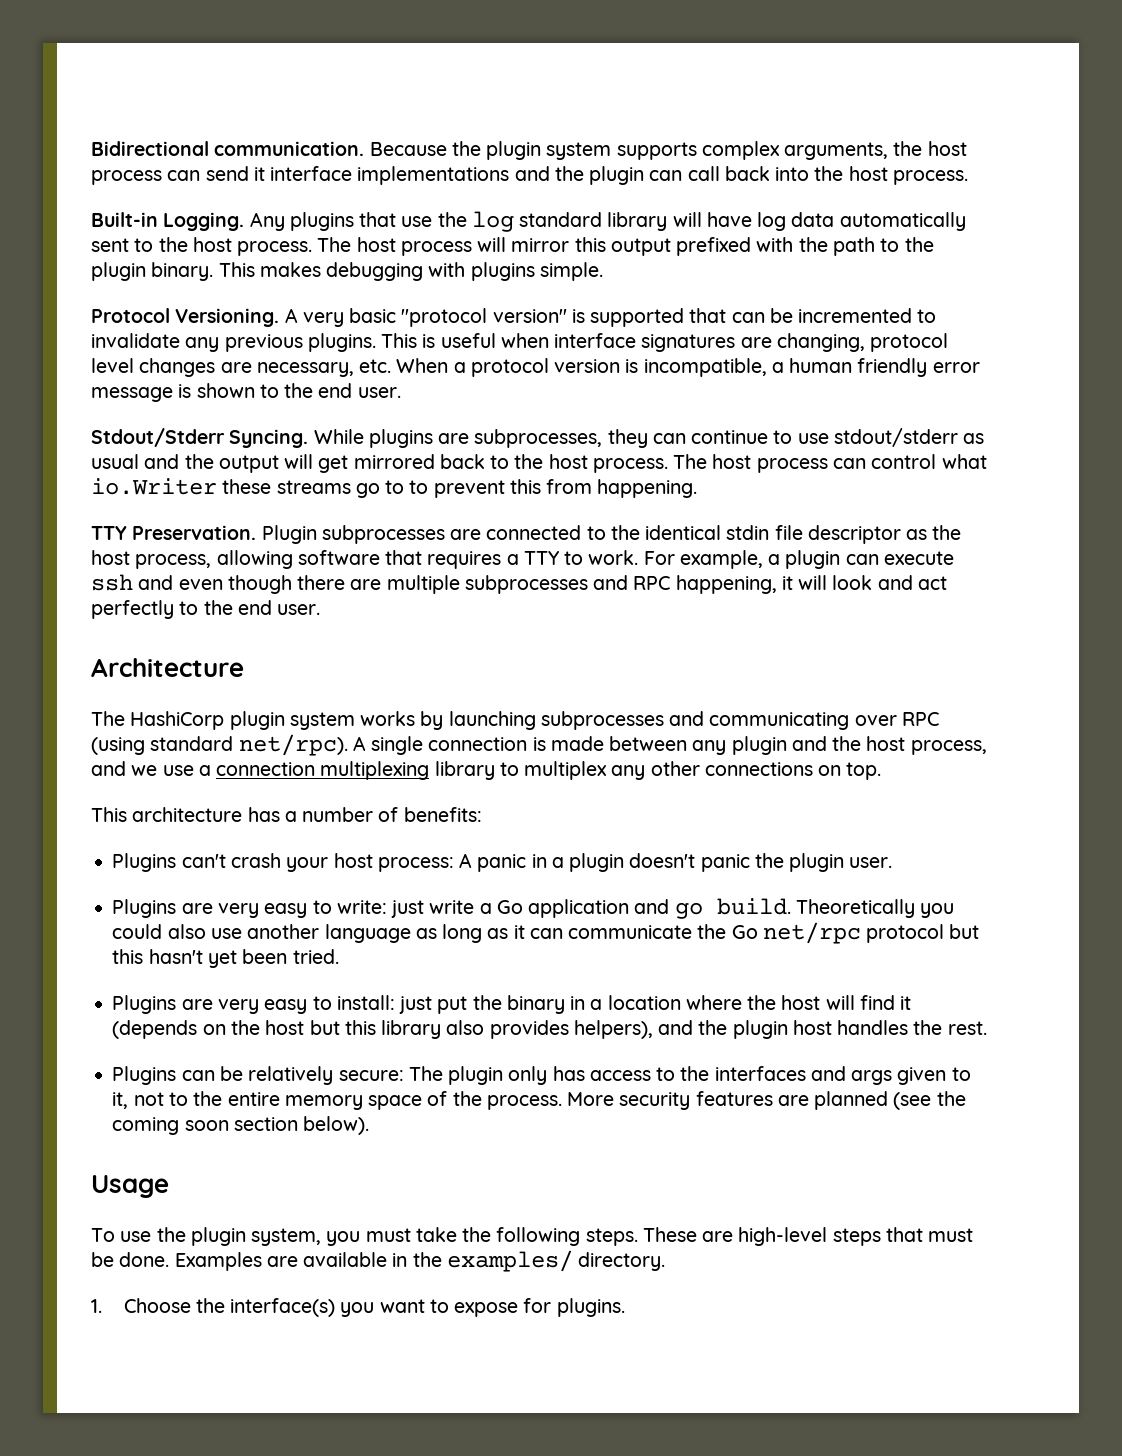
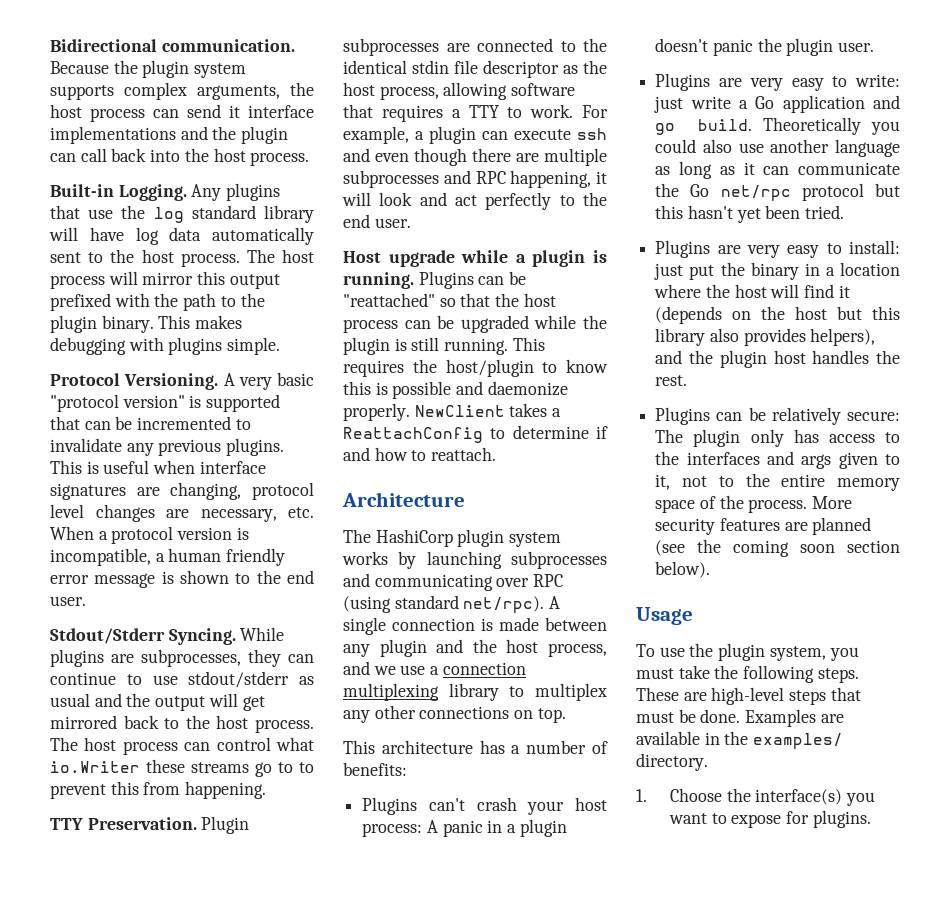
+ Host upgrade while a plugin is running. Plugins can be "reattached" so that the host process can be upgraded while the plugin is still running. This requires the host/plugin to know this is possible and daemonize properly. NewClient takes a ReattachConfig to determine if and how to reattach.

